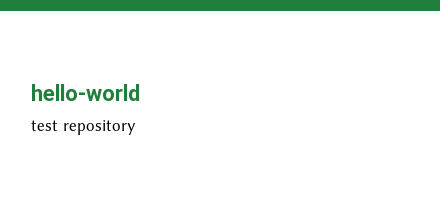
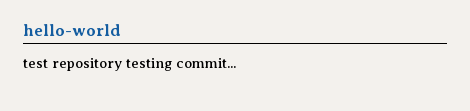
- test repository
+ test repository testing commit...

